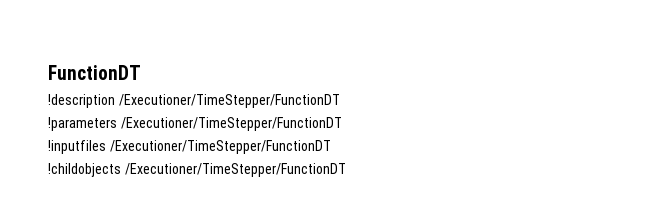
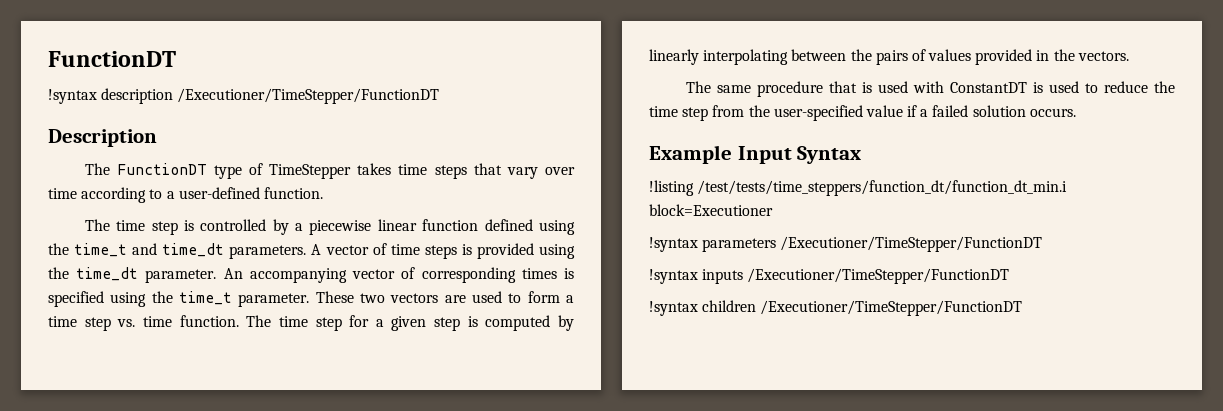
- !description /Executioner/TimeStepper/FunctionDT
- !parameters /Executioner/TimeStepper/FunctionDT
- !inputfiles /Executioner/TimeStepper/FunctionDT
- !childobjects /Executioner/TimeStepper/FunctionDT
+ !syntax description /Executioner/TimeStepper/FunctionDT
+ Description
+ The FunctionDT type of TimeStepper takes time steps that vary over time according to a user-defined function.
+ The time step is controlled by a piecewise linear function defined using the time_t and time_dt parameters. A vector of time steps is provided using the time_dt parameter. An accompanying vector of corresponding times is specified using the time_t parameter. These two vectors are used to form a time step vs. time function. The time step for a given step is computed by linearly interpolating between the pairs of values provided in the vectors.
+ The same procedure that is used with ConstantDT is used to reduce the time step from the user-specified value if a failed solution occurs.
+ Example Input Syntax
+ !listing /test/tests/time_steppers/function_dt/function_dt_min.i block=Executioner
+ !syntax parameters /Executioner/TimeStepper/FunctionDT
+ !syntax inputs /Executioner/TimeStepper/FunctionDT
+ !syntax children /Executioner/TimeStepper/FunctionDT

